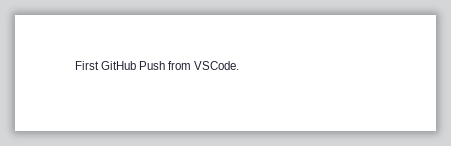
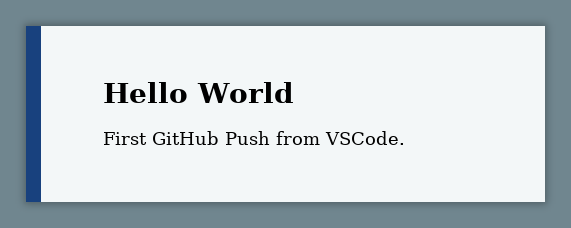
+ Hello World

